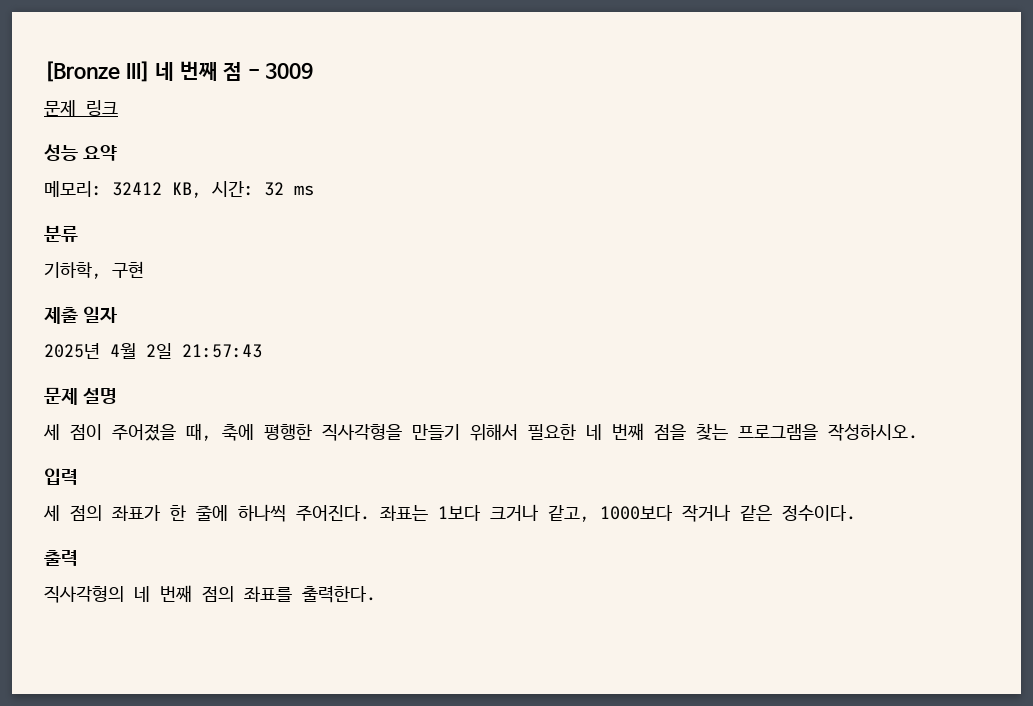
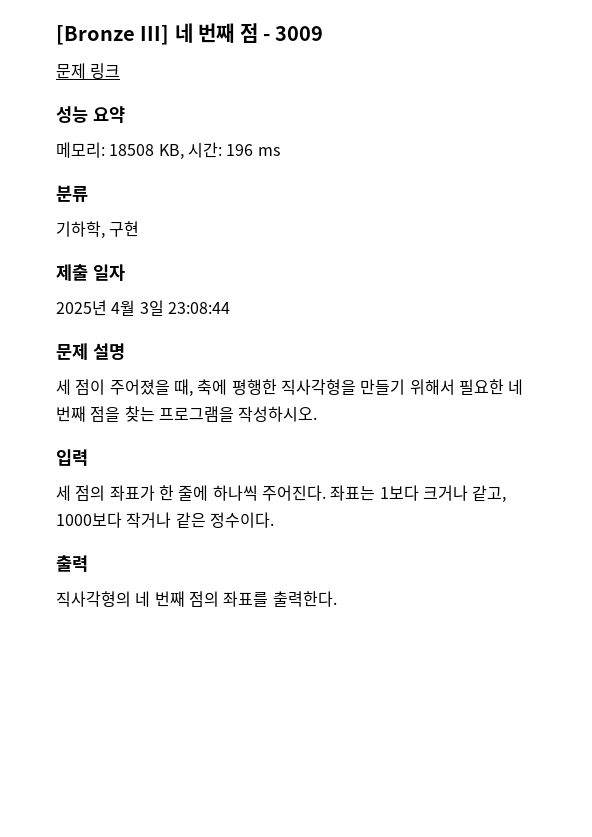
- 메모리: 32412 KB, 시간: 32 ms
+ 메모리: 18508 KB, 시간: 196 ms
- 2025년 4월 2일 21:57:43
+ 2025년 4월 3일 23:08:44

